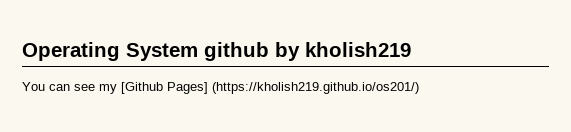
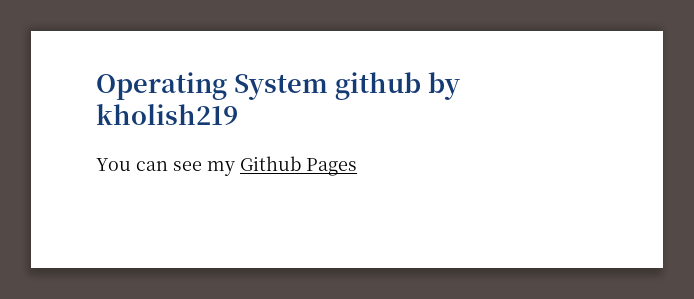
- You can see my [Github Pages] (https://kholish219.github.io/os201/)
+ You can see my Github Pages

